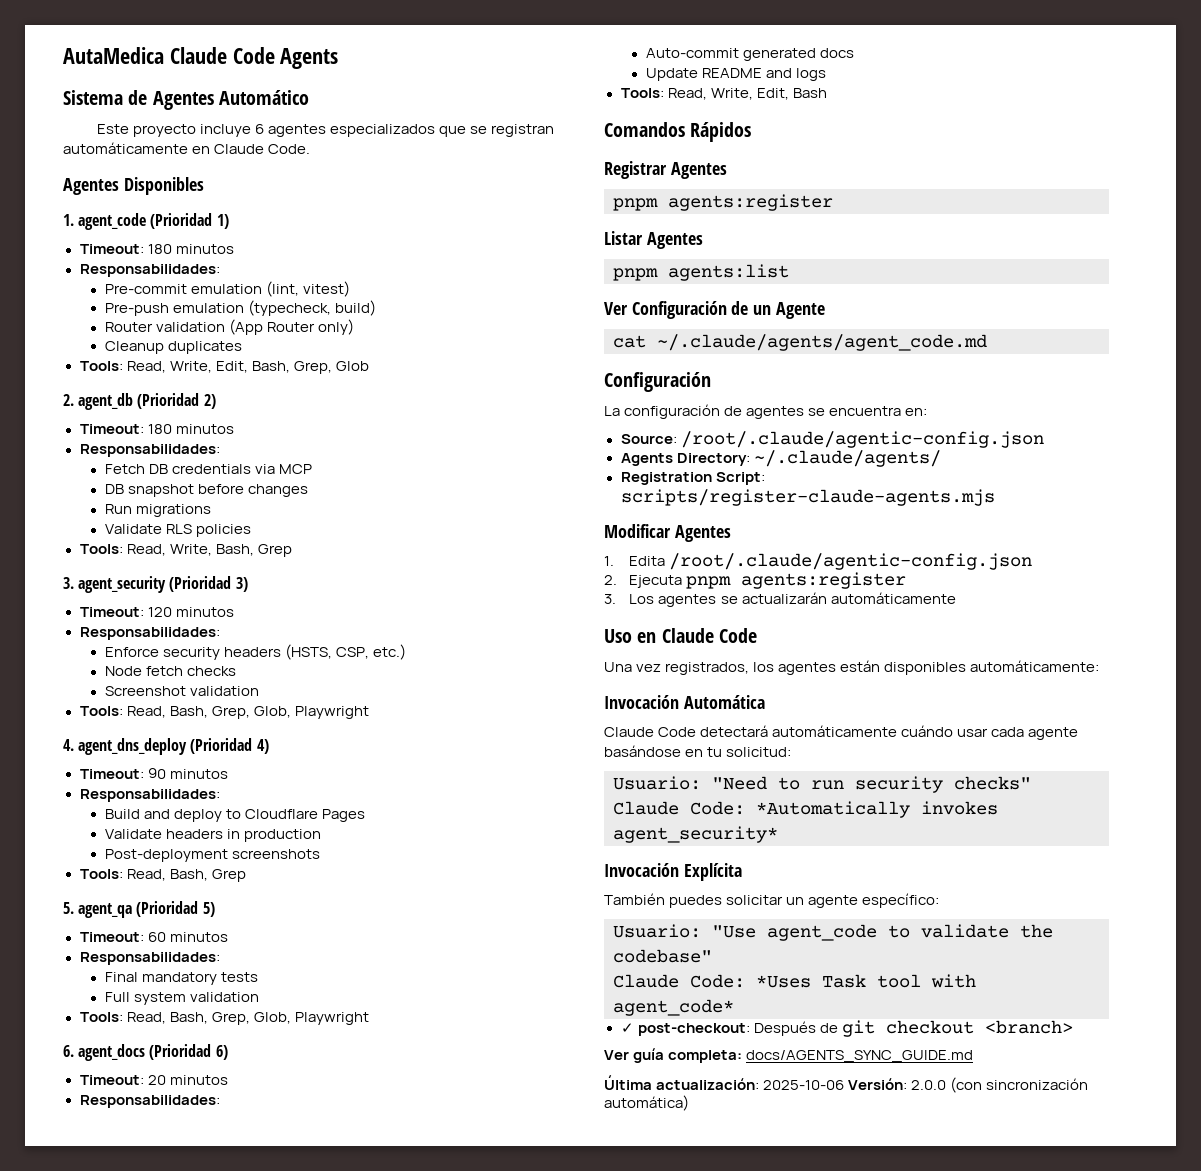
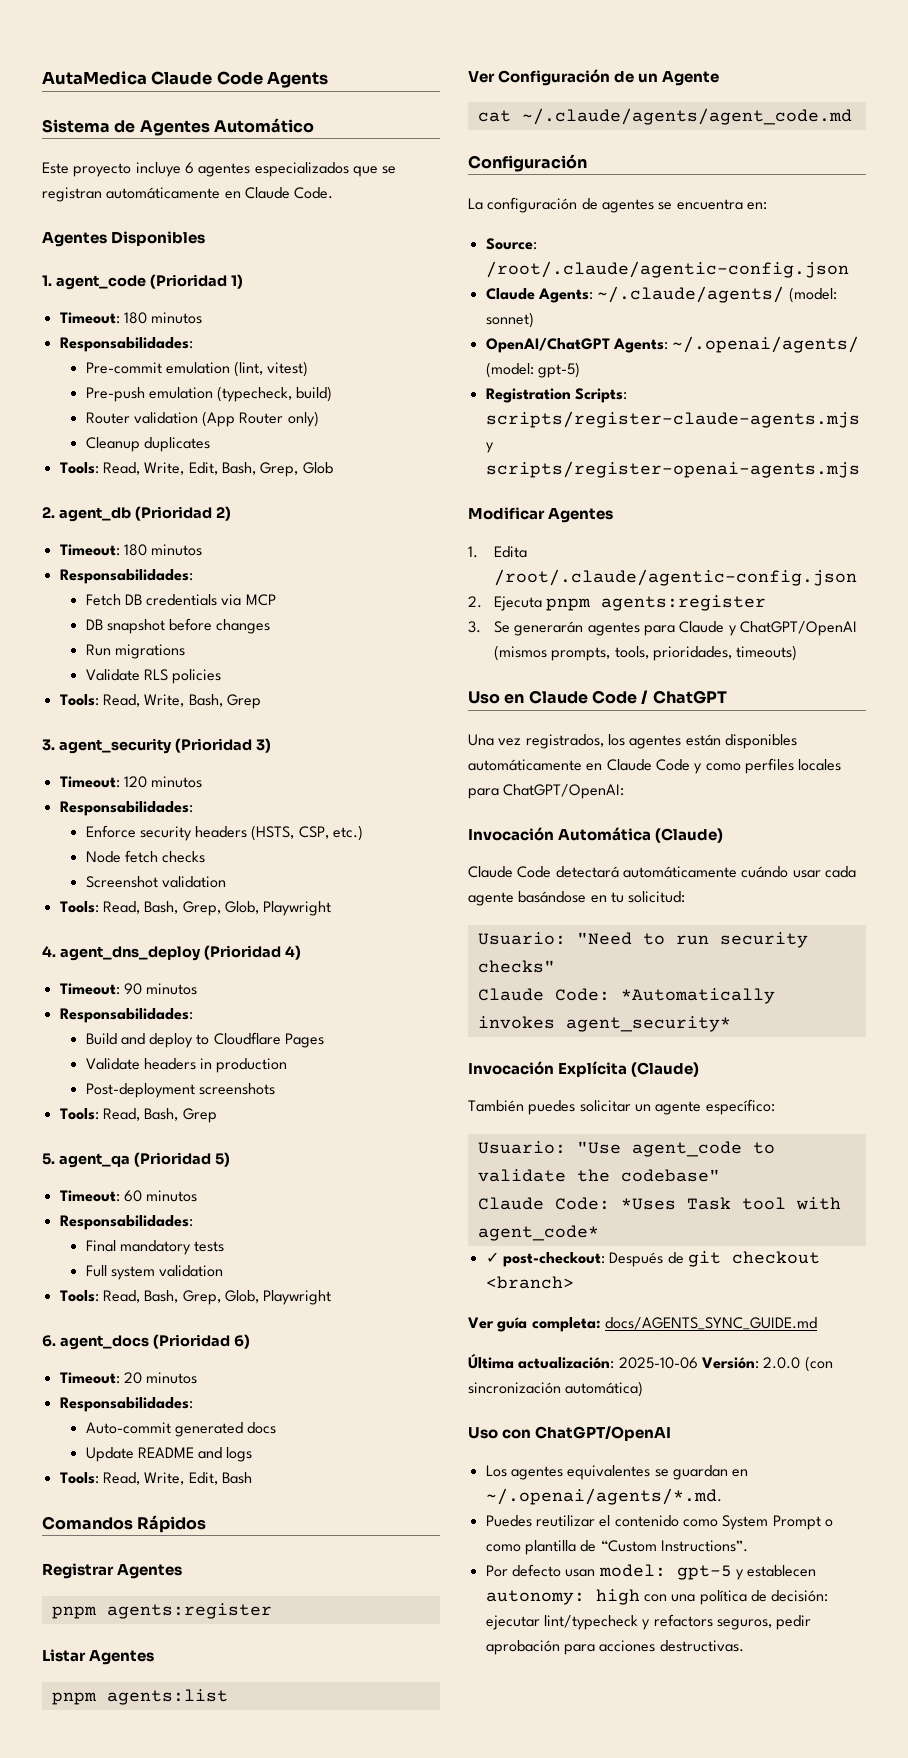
- Agents Directory: ~/.claude/agents/
+ Claude Agents: ~/.claude/agents/ (model: sonnet)
+ OpenAI/ChatGPT Agents: ~/.openai/agents/ (model: gpt-5)
- Registration Script: scripts/register-claude-agents.mjs
+ Registration Scripts: scripts/register-claude-agents.mjs y scripts/register-openai-agents.mjs
- 3. Los agentes se actualizarán automáticamente
+ 3. Se generarán agentes para Claude y ChatGPT/OpenAI (mismos prompts, tools, prioridades, timeouts)
- Uso en Claude Code
+ Uso en Claude Code / ChatGPT
- Una vez registrados, los agentes están disponibles automáticamente:
+ Una vez registrados, los agentes están disponibles automáticamente en Claude Code y como perfiles locales para ChatGPT/OpenAI:
- Invocación Automática
+ Invocación Automática (Claude)
- Invocación Explícita
+ Invocación Explícita (Claude)
+ Uso con ChatGPT/OpenAI
+ Los agentes equivalentes se guardan en ~/.openai/agents/*.md.
+ Puedes reutilizar el contenido como System Prompt o como plantilla de “Custom Instructions”.
+ Por defecto usan model: gpt-5 y establecen autonomy: high con una política de decisión: ejecutar lint/typecheck y refactors seguros, pedir aprobación para acciones destructivas.

